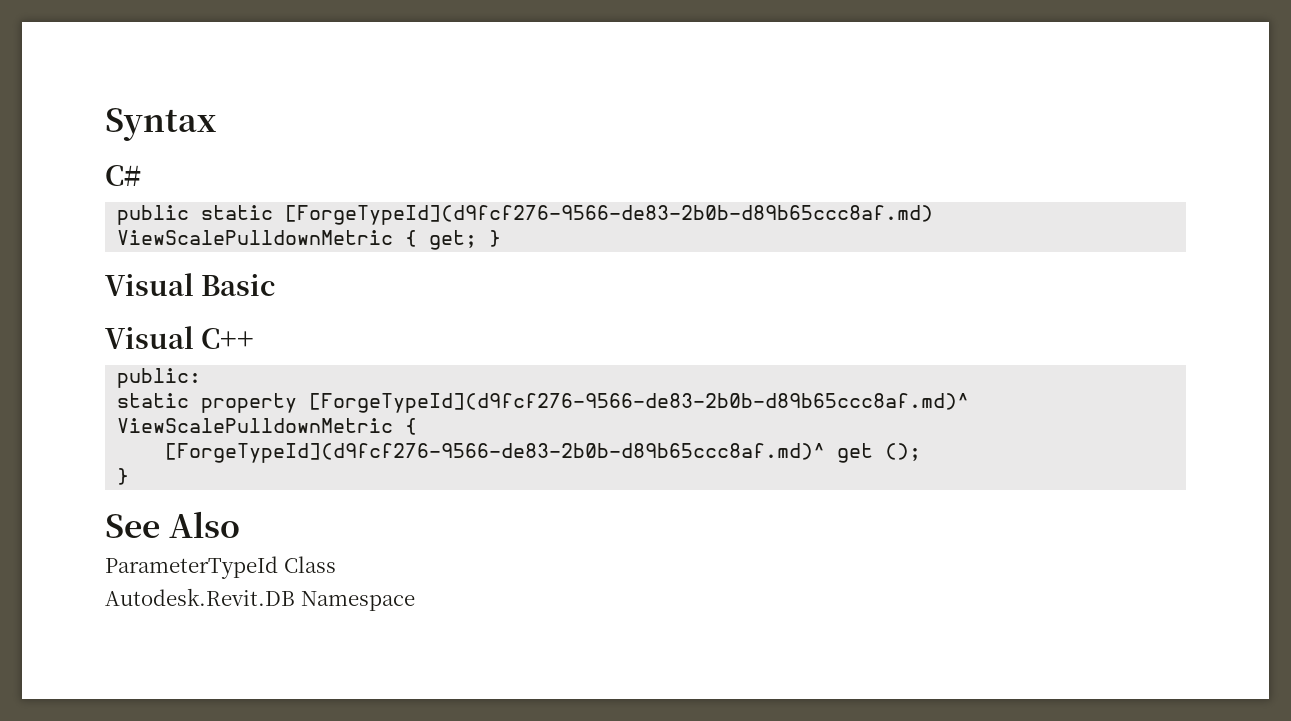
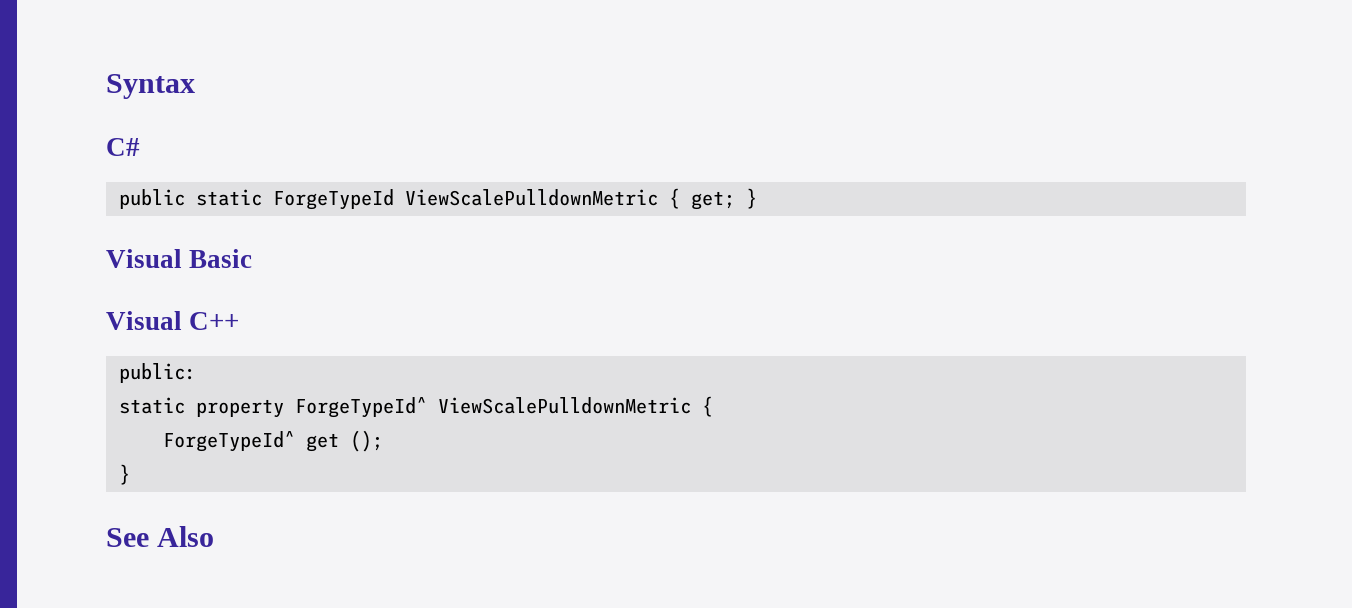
- public static [ForgeTypeId](d9fcf276-9566-de83-2b0b-d89b65ccc8af.md) ViewScalePulldownMetric { get; }
+ public static ForgeTypeId ViewScalePulldownMetric { get; }
- static property [ForgeTypeId](d9fcf276-9566-de83-2b0b-d89b65ccc8af.md)^ ViewScalePulldownMetric {
+ static property ForgeTypeId^ ViewScalePulldownMetric {
- [ForgeTypeId](d9fcf276-9566-de83-2b0b-d89b65ccc8af.md)^ get ();
+ ForgeTypeId^ get ();
- ParameterTypeId Class
- Autodesk.Revit.DB Namespace

